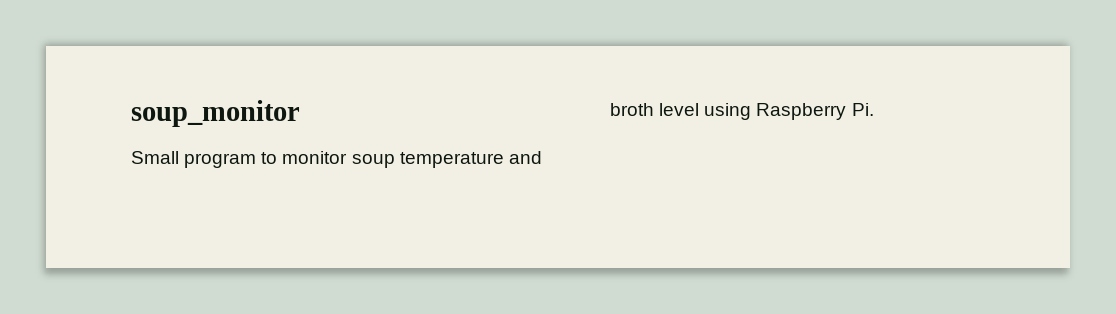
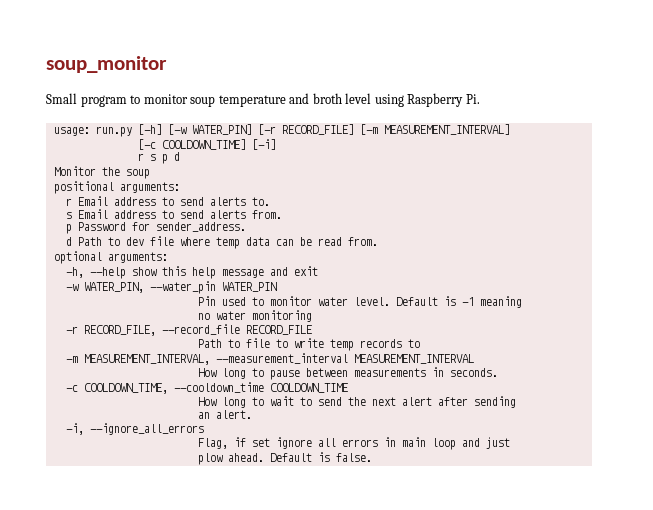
+ usage: run.py [-h] [-w WATER_PIN] [-r RECORD_FILE] [-m MEASUREMENT_INTERVAL]
+ [-c COOLDOWN_TIME] [-i]
+ r s p d
+ Monitor the soup
+ positional arguments:
+ r Email address to send alerts to.
+ s Email address to send alerts from.
+ p Password for sender_address.
+ d Path to dev file where temp data can be read from.
+ optional arguments:
+ -h, --help show this help message and exit
+ -w WATER_PIN, --water_pin WATER_PIN
+ Pin used to monitor water level. Default is -1 meaning
+ no water monitoring
+ -r RECORD_FILE, --record_file RECORD_FILE
+ Path to file to write temp records to
+ -m MEASUREMENT_INTERVAL, --measurement_interval MEASUREMENT_INTERVAL
+ How long to pause between measurements in seconds.
+ -c COOLDOWN_TIME, --cooldown_time COOLDOWN_TIME
+ How long to wait to send the next alert after sending
+ an alert.
+ -i, --ignore_all_errors
+ Flag, if set ignore all errors in main loop and just
+ plow ahead. Default is false.

